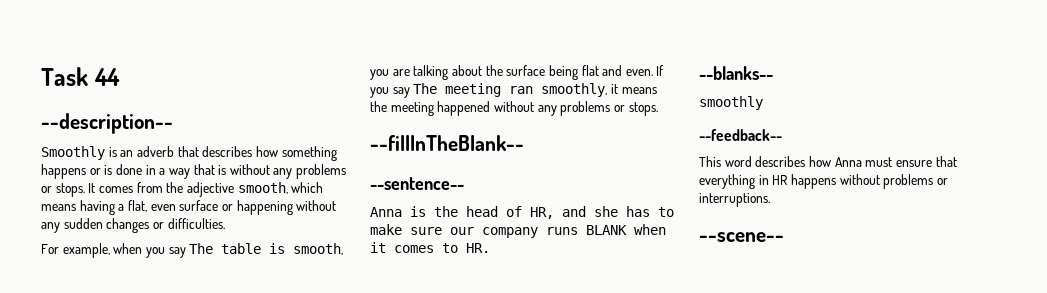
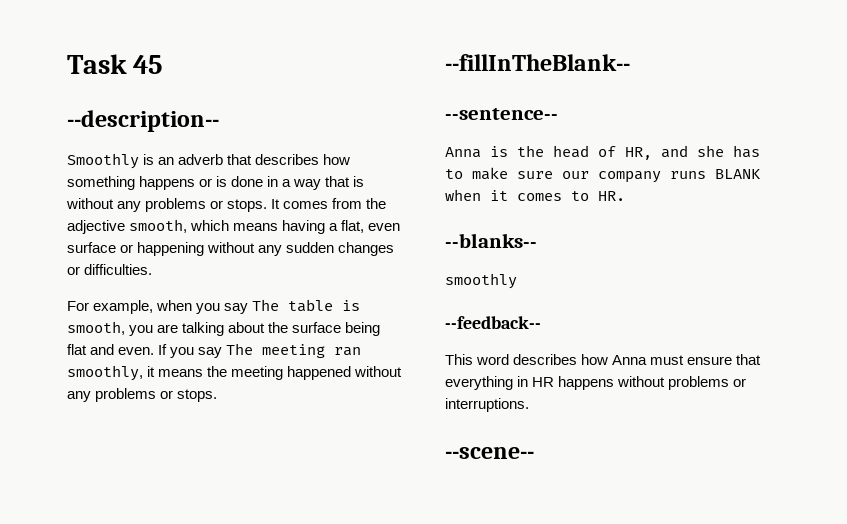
- Task 44
+ Task 45

